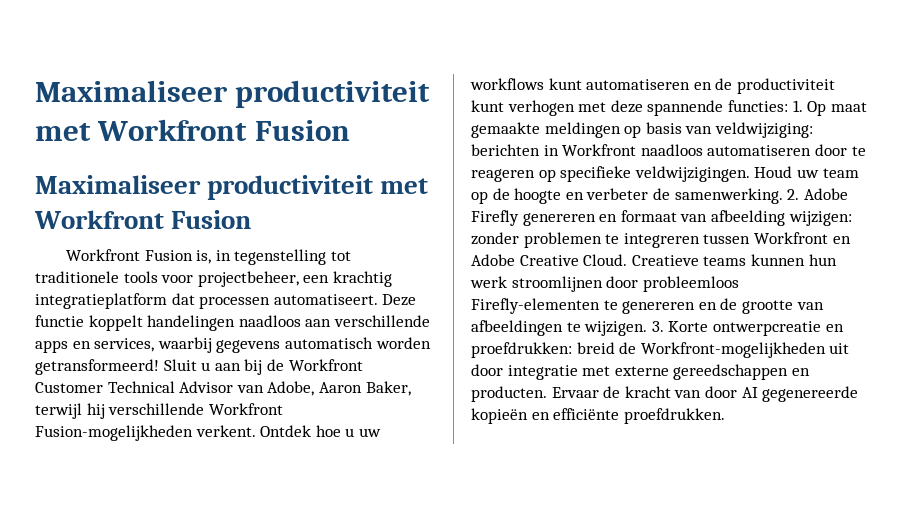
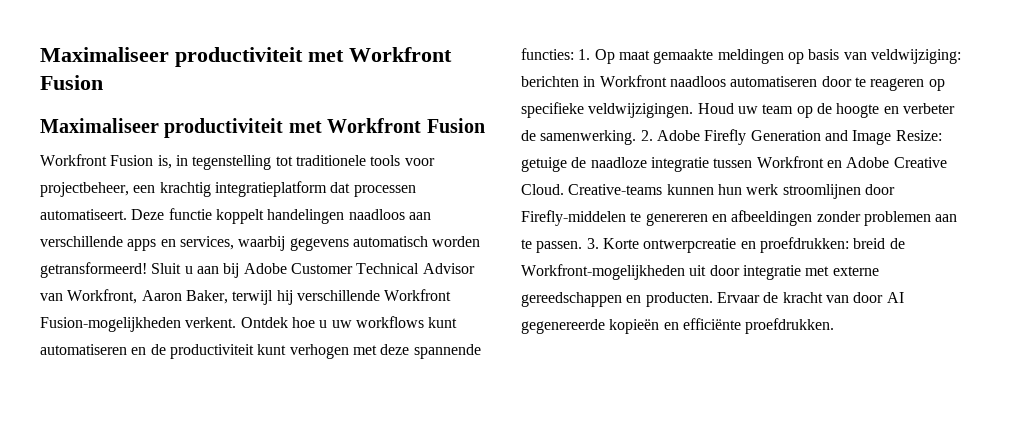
- Sluit u aan bij de Workfront Customer Technical Advisor van Adobe, Aaron Baker, terwijl hij verschillende Workfront Fusion-mogelijkheden verkent.
+ Sluit u aan bij Adobe Customer Technical Advisor van Workfront, Aaron Baker, terwijl hij verschillende Workfront Fusion-mogelijkheden verkent.
- 2. Adobe Firefly genereren en formaat van afbeelding wijzigen: zonder problemen te integreren tussen Workfront en Adobe Creative Cloud.
+ 2. Adobe Firefly Generation and Image Resize: getuige de naadloze integratie tussen Workfront en Adobe Creative Cloud.
- Creatieve teams kunnen hun werk stroomlijnen door probleemloos Firefly-elementen te genereren en de grootte van afbeeldingen te wijzigen.
+ Creative-teams kunnen hun werk stroomlijnen door Firefly-middelen te genereren en afbeeldingen zonder problemen aan te passen.

